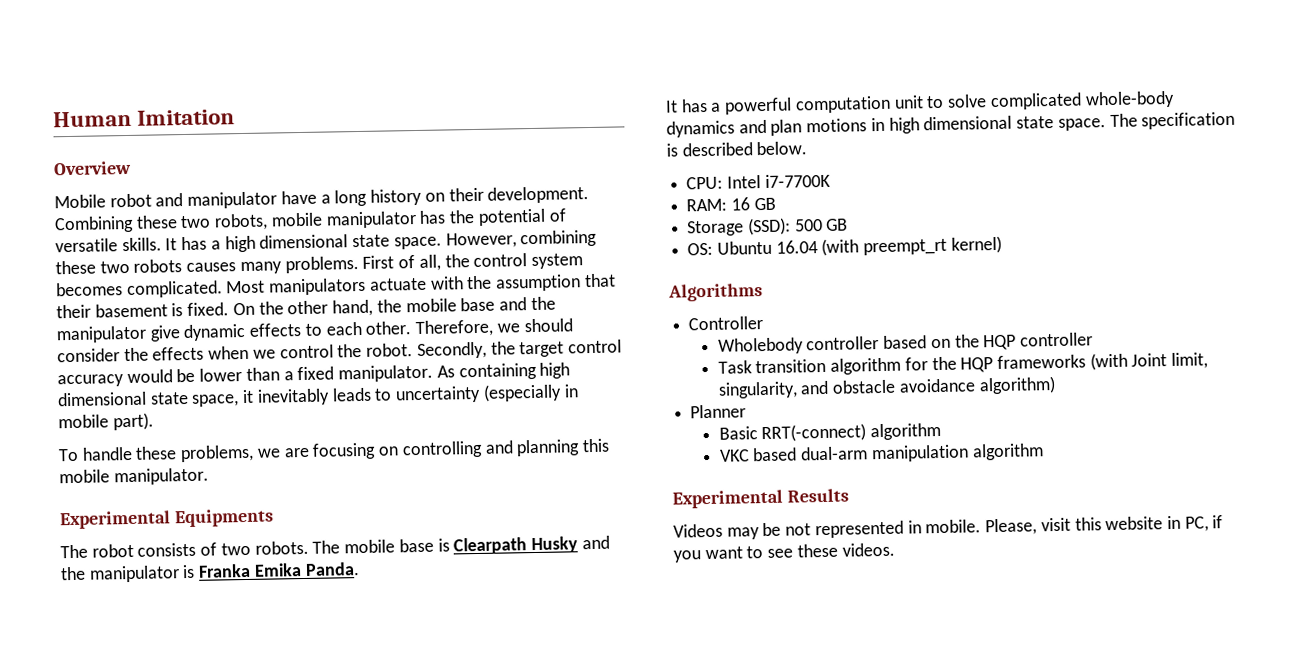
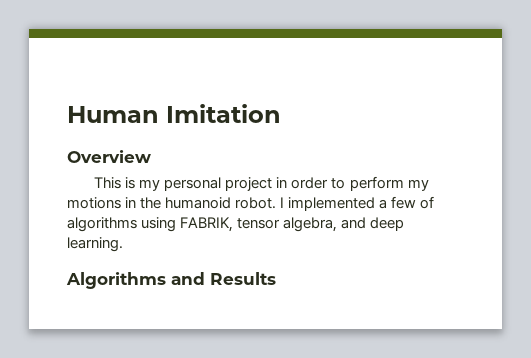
- Mobile robot and manipulator have a long history on their development. Combining these two robots, mobile manipulator has the potential of versatile skills. It has a high dimensional state space. However, combining these two robots causes many problems. First of all, the control system becomes complicated. Most manipulators actuate with the assumption that their basement is fixed. On the other hand, the mobile base and the manipulator give dynamic effects to each other. Therefore, we should consider the effects when we control the robot. Secondly, the target control accuracy would be lower than a fixed manipulator. As containing high dimensional state space, it inevitably leads to uncertainty (especially in mobile part).
- To handle these problems, we are focusing on controlling and planning this mobile manipulator.
- Experimental Equipments
- The robot consists of two robots. The mobile base is Clearpath Husky and the manipulator is Franka Emika Panda.
- It has a powerful computation unit to solve complicated whole-body dynamics and plan motions in high dimensional state space. The specification is described below.
- CPU: Intel i7-7700K
- RAM: 16 GB
- Storage (SSD): 500 GB
- OS: Ubuntu 16.04 (with preempt_rt kernel)
- Algorithms
- Controller
- Wholebody controller based on the HQP controller
- Task transition algorithm for the HQP frameworks (with Joint limit, singularity, and obstacle avoidance algorithm)
- Planner
- Basic RRT(-connect) algorithm
- VKC based dual-arm manipulation algorithm
- Experimental Results
- Videos may be not represented in mobile. Please, visit this website in PC, if you want to see these videos.
+ This is my personal project in order to perform my motions in the humanoid robot. I implemented a few of algorithms using FABRIK, tensor algebra, and deep learning.
+ Algorithms and Results

